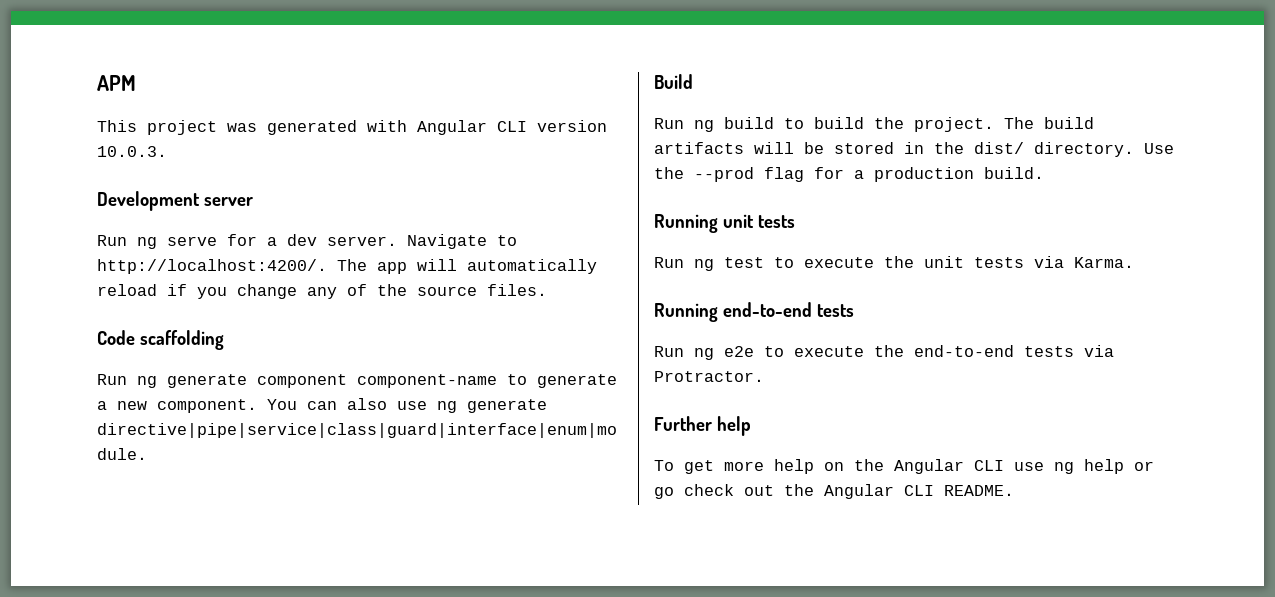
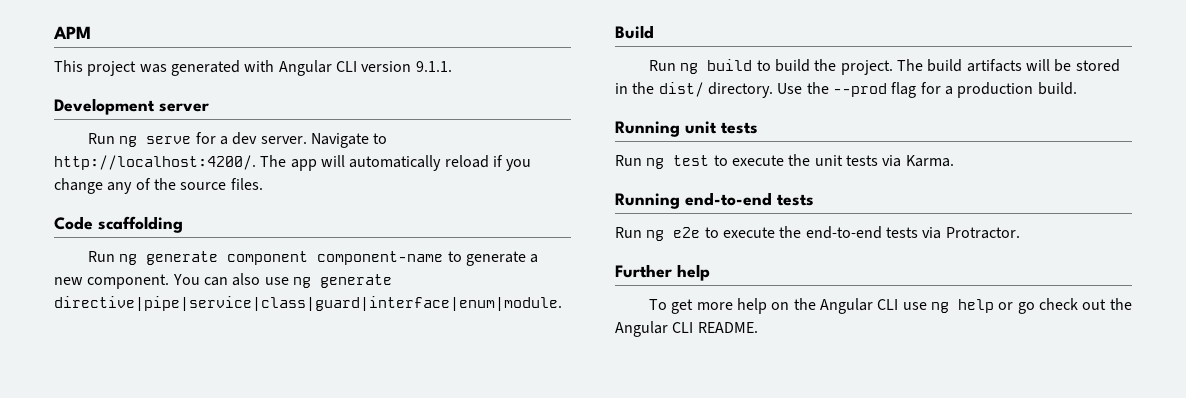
- This project was generated with Angular CLI version 10.0.3.
+ This project was generated with Angular CLI version 9.1.1.

